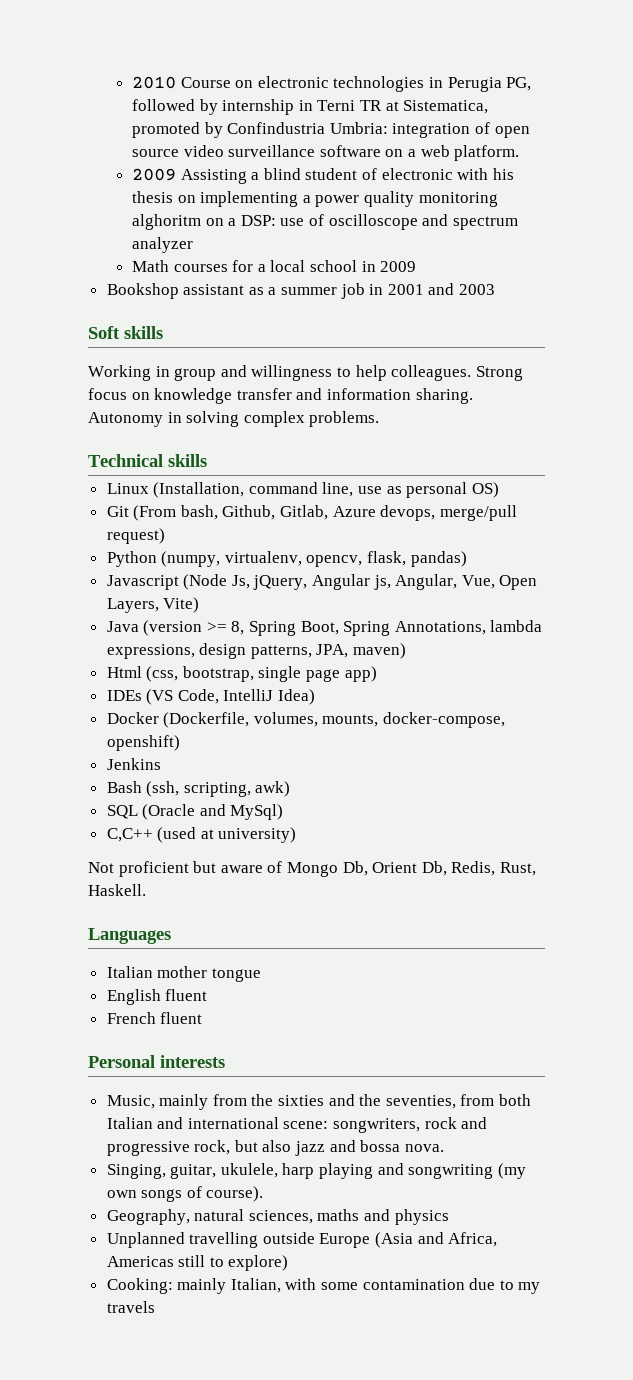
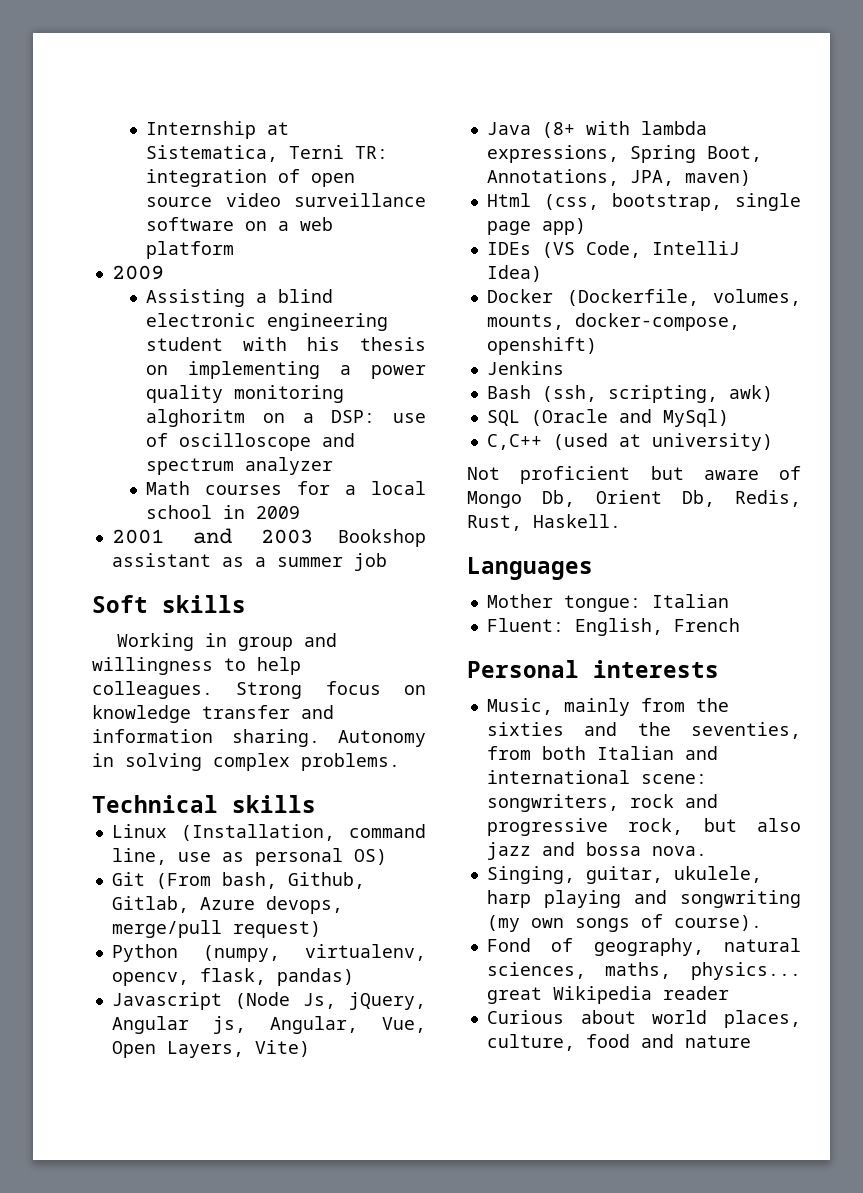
- 2010 Course on electronic technologies in Perugia PG, followed by internship in Terni TR at Sistematica, promoted by Confindustria Umbria: integration of open source video surveillance software on a web platform.
- 2009 Assisting a blind student of electronic with his thesis on implementing a power quality monitoring alghoritm on a DSP: use of oscilloscope and spectrum analyzer
+ Internship at Sistematica, Terni TR: integration of open source video surveillance software on a web platform
+ 2009
+ Assisting a blind electronic engineering student with his thesis on implementing a power quality monitoring alghoritm on a DSP: use of oscilloscope and spectrum analyzer
- Bookshop assistant as a summer job in 2001 and 2003
+ 2001 and 2003 Bookshop assistant as a summer job
- Java (version >= 8, Spring Boot, Spring Annotations, lambda expressions, design patterns, JPA, maven)
+ Java (8+ with lambda expressions, Spring Boot, Annotations, JPA, maven)
- Italian mother tongue
- English fluent
- French fluent
+ Mother tongue: Italian
+ Fluent: English, French
- Geography, natural sciences, maths and physics
- Unplanned travelling outside Europe (Asia and Africa, Americas still to explore)
- Cooking: mainly Italian, with some contamination due to my travels
+ Fond of geography, natural sciences, maths, physics... great Wikipedia reader
+ Curious about world places, culture, food and nature

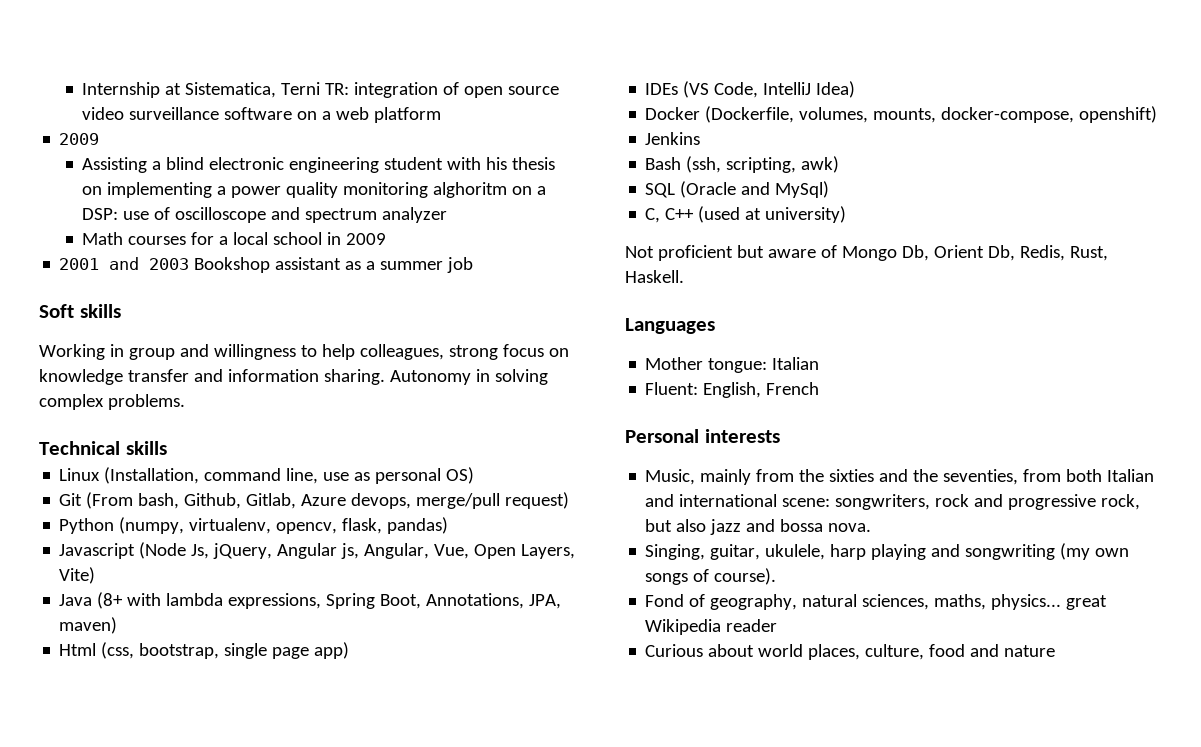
- Working in group and willingness to help colleagues. Strong focus on knowledge transfer and information sharing.
+ Working in group and willingness to help colleagues, strong focus on knowledge transfer and information sharing.
- C,C++ (used at university)
+ C, C++ (used at university)

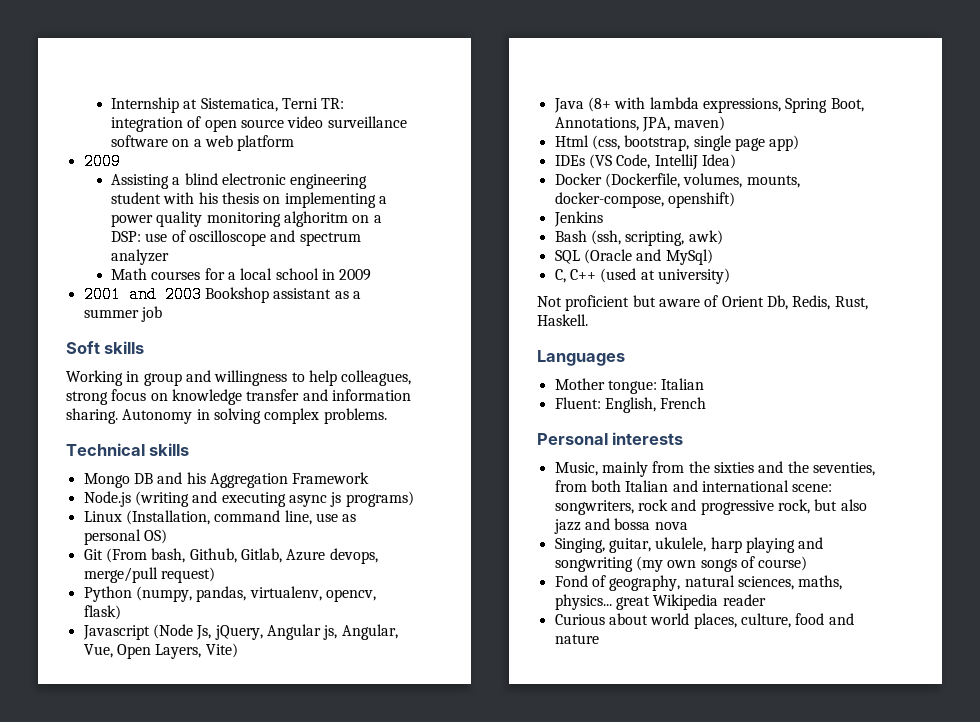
+ Mongo DB and his Aggregation Framework
+ Node.js (writing and executing async js programs)
- Python (numpy, virtualenv, opencv, flask, pandas)
+ Python (numpy, pandas, virtualenv, opencv, flask)
- Not proficient but aware of Mongo Db, Orient Db, Redis, Rust, Haskell.
+ Not proficient but aware of Orient Db, Redis, Rust, Haskell.
- Music, mainly from the sixties and the seventies, from both Italian and international scene: songwriters, rock and progressive rock, but also jazz and bossa nova.
+ Music, mainly from the sixties and the seventies, from both Italian and international scene: songwriters, rock and progressive rock, but also jazz and bossa nova
- Singing, guitar, ukulele, harp playing and songwriting (my own songs of course).
+ Singing, guitar, ukulele, harp playing and songwriting (my own songs of course)

